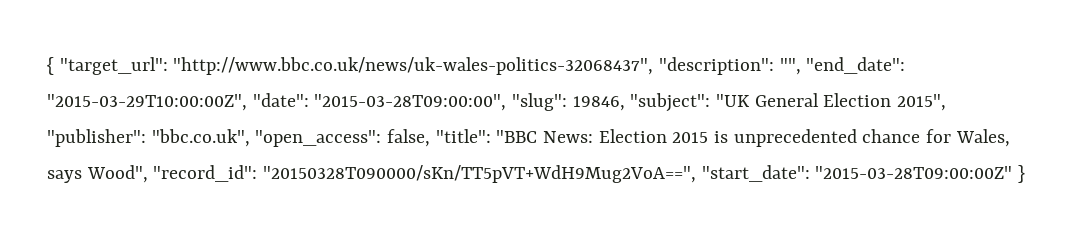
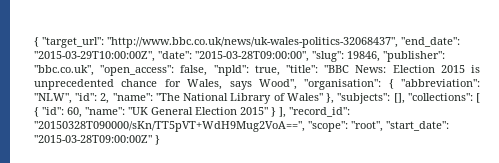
- { "target_url": "http://www.bbc.co.uk/news/uk-wales-politics-32068437", "description": "", "end_date": "2015-03-29T10:00:00Z", "date": "2015-03-28T09:00:00", "slug": 19846, "subject": "UK General Election 2015", "publisher": "bbc.co.uk", "open_access": false, "title": "BBC News: Election 2015 is unprecedented chance for Wales, says Wood", "record_id": "20150328T090000/sKn/TT5pVT+WdH9Mug2VoA==", "start_date": "2015-03-28T09:00:00Z" }
+ { "target_url": "http://www.bbc.co.uk/news/uk-wales-politics-32068437", "end_date": "2015-03-29T10:00:00Z", "date": "2015-03-28T09:00:00", "slug": 19846, "publisher": "bbc.co.uk", "open_access": false, "npld": true, "title": "BBC News: Election 2015 is unprecedented chance for Wales, says Wood", "organisation": { "abbreviation": "NLW", "id": 2, "name": "The National Library of Wales" }, "subjects": [], "collections": [ { "id": 60, "name": "UK General Election 2015" } ], "record_id": "20150328T090000/sKn/TT5pVT+WdH9Mug2VoA==", "scope": "root", "start_date": "2015-03-28T09:00:00Z" }

